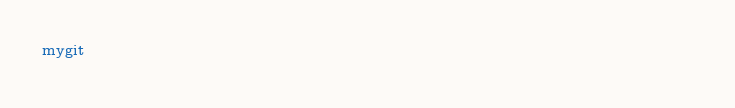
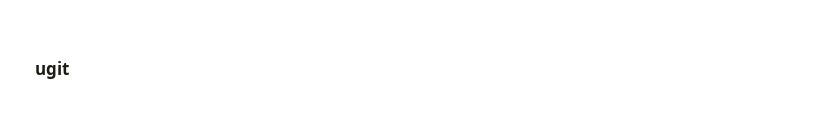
- mygit
+ ugit

